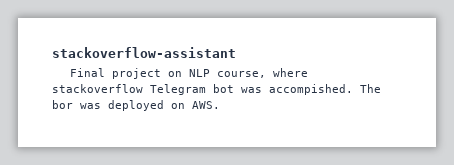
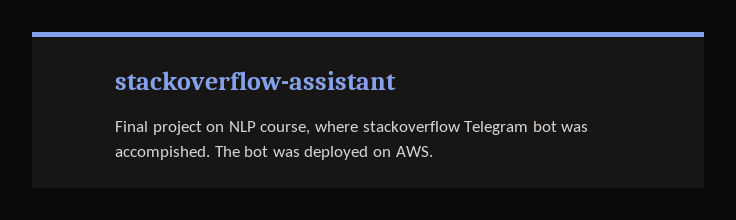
- The bor was deployed on AWS.
+ The bot was deployed on AWS.

